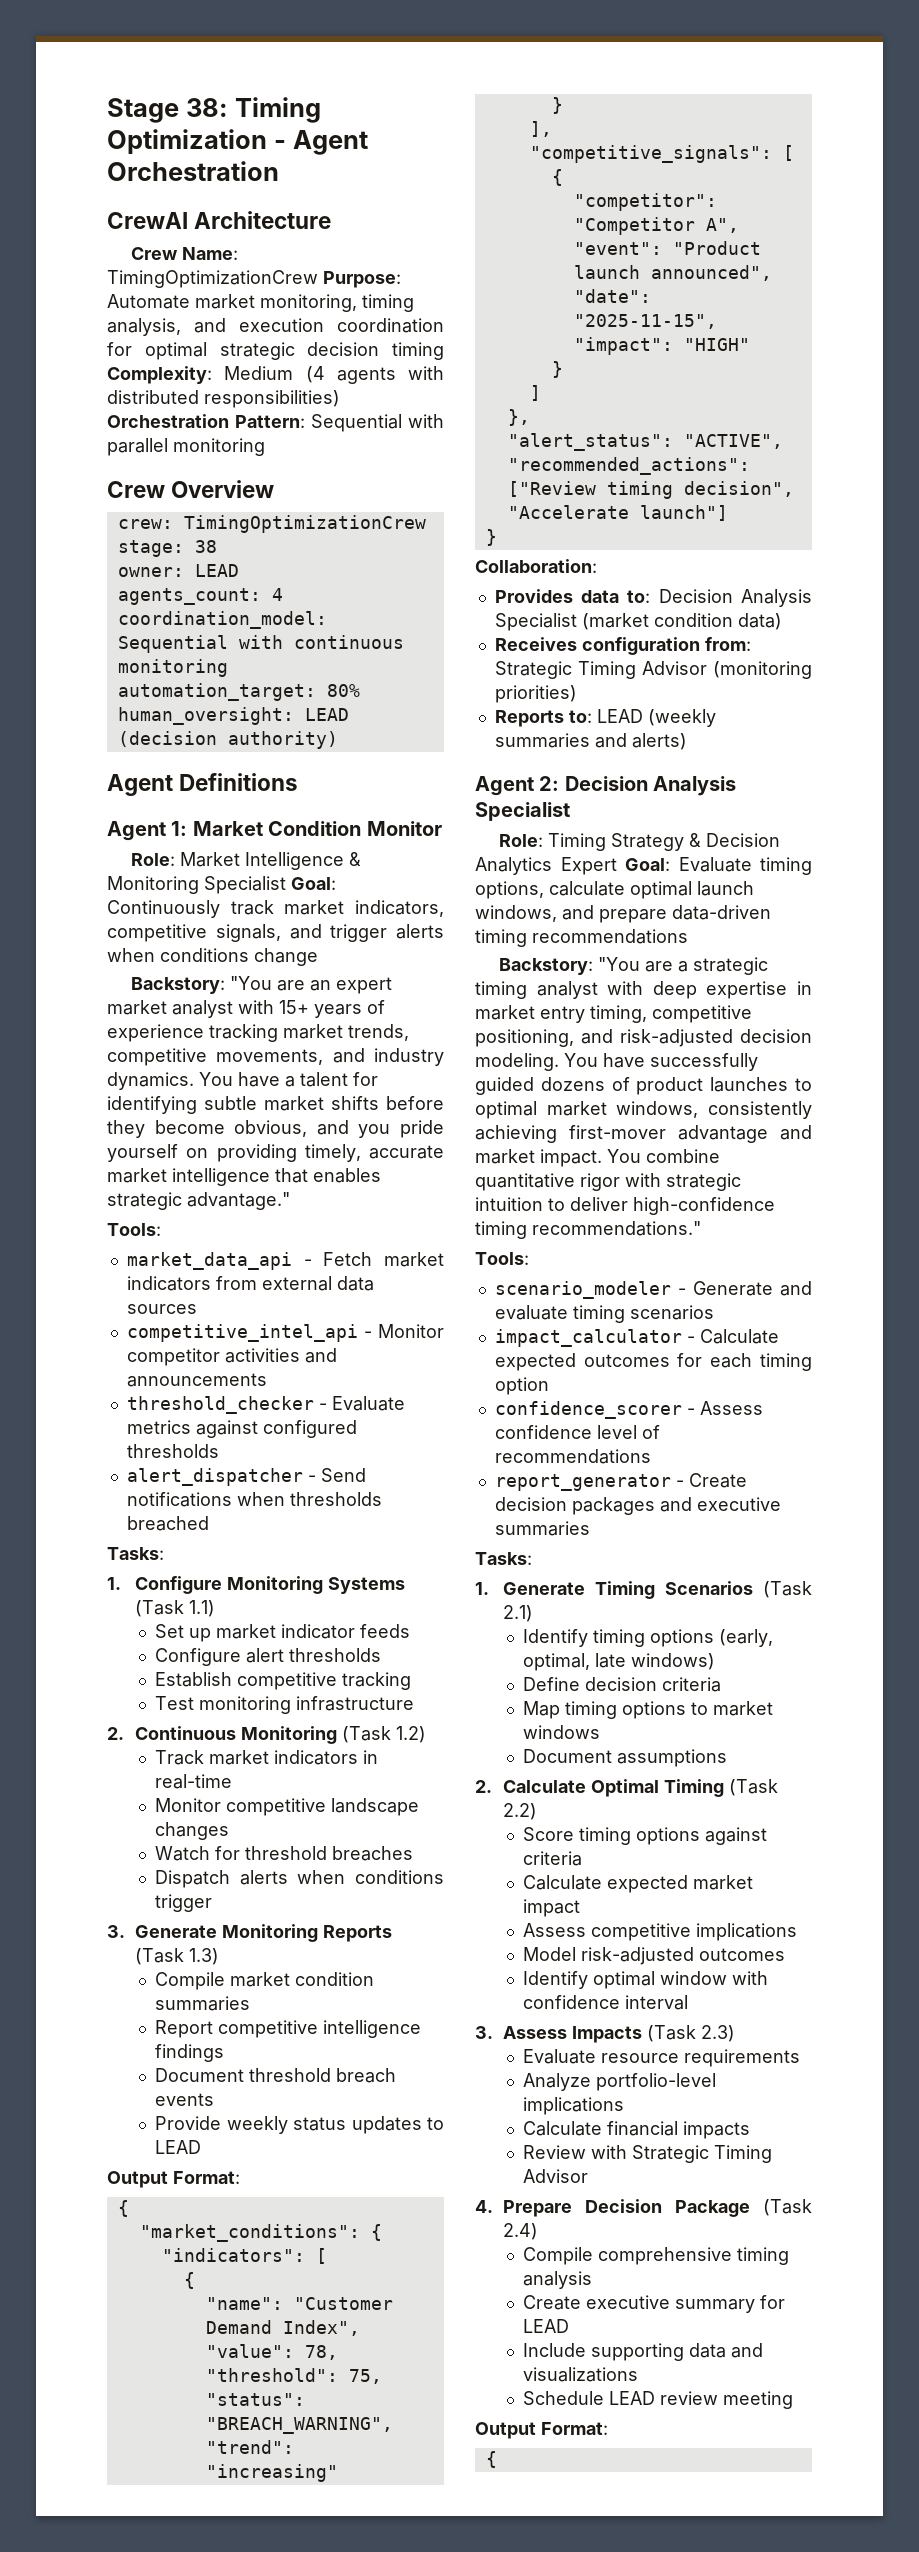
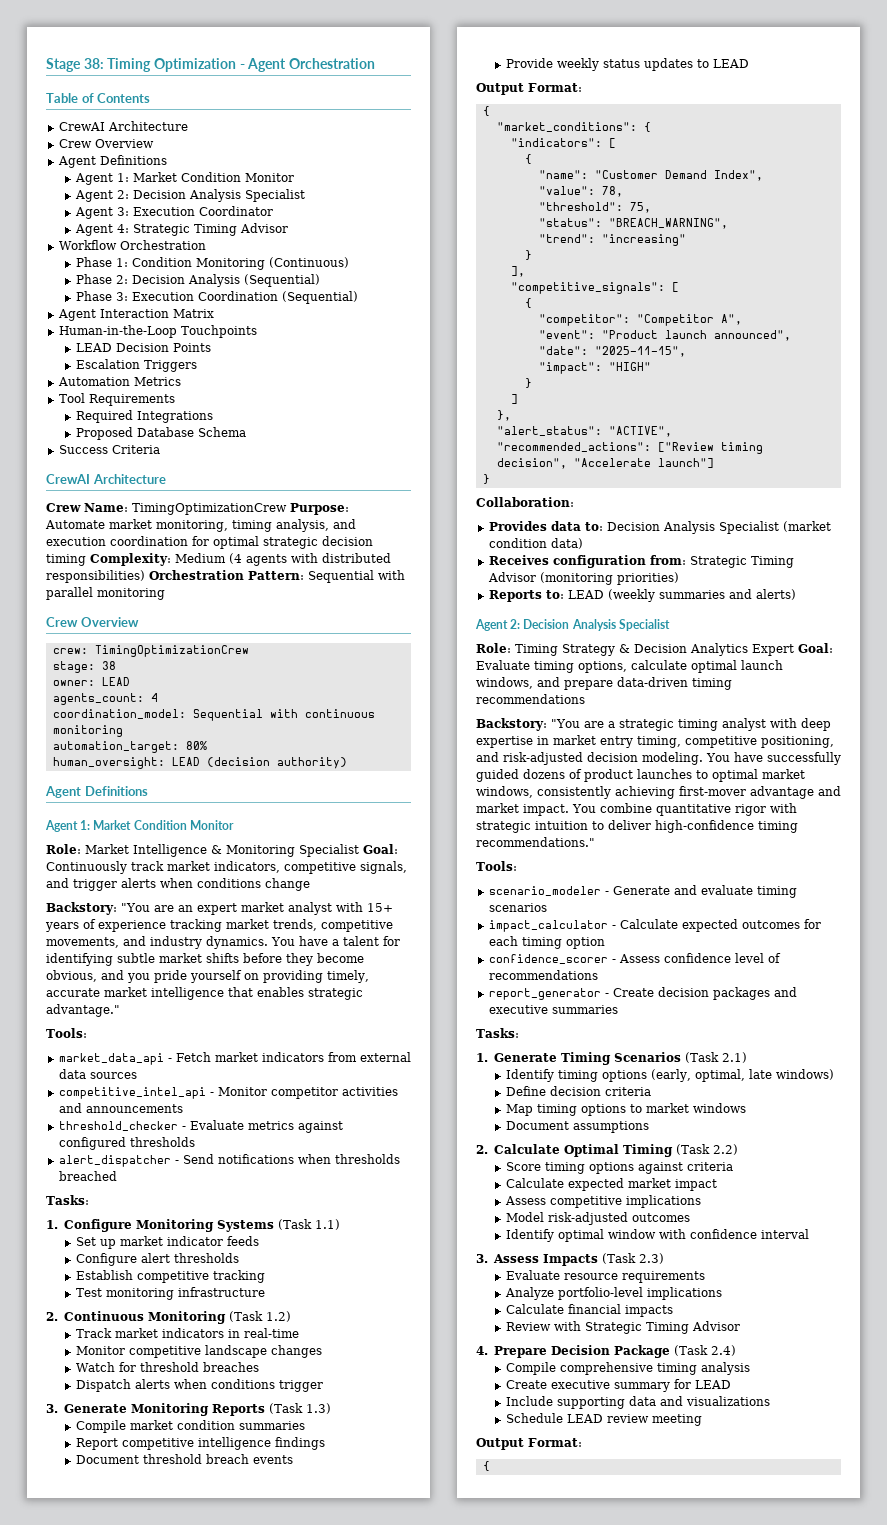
+ Table of Contents
+ CrewAI Architecture
+ Crew Overview
+ Agent Definitions
+ Agent 1: Market Condition Monitor
+ Agent 2: Decision Analysis Specialist
+ Agent 3: Execution Coordinator
+ Agent 4: Strategic Timing Advisor
+ Workflow Orchestration
+ Phase 1: Condition Monitoring (Continuous)
+ Phase 2: Decision Analysis (Sequential)
+ Phase 3: Execution Coordination (Sequential)
+ Agent Interaction Matrix
+ Human-in-the-Loop Touchpoints
+ LEAD Decision Points
+ Escalation Triggers
+ Automation Metrics
+ Tool Requirements
+ Required Integrations
+ Proposed Database Schema
+ Success Criteria

